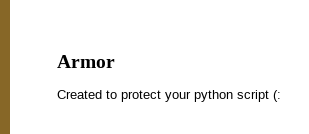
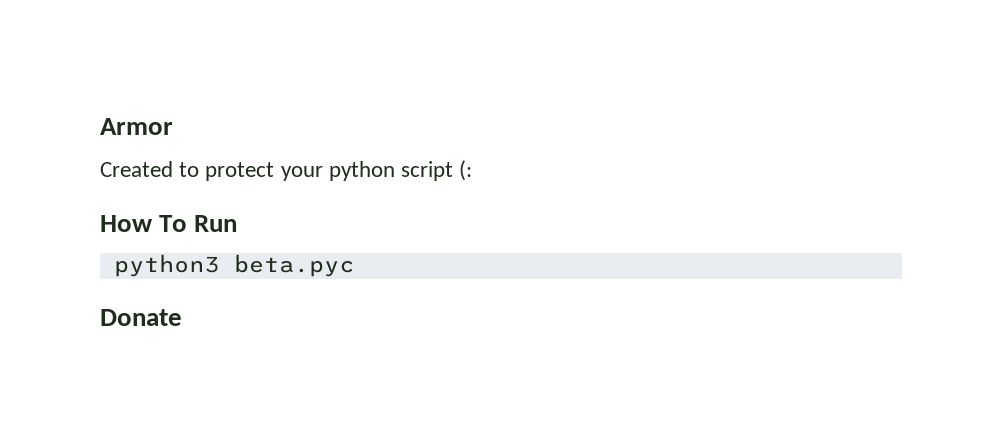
+ How To Run
+ python3 beta.pyc
+ Donate

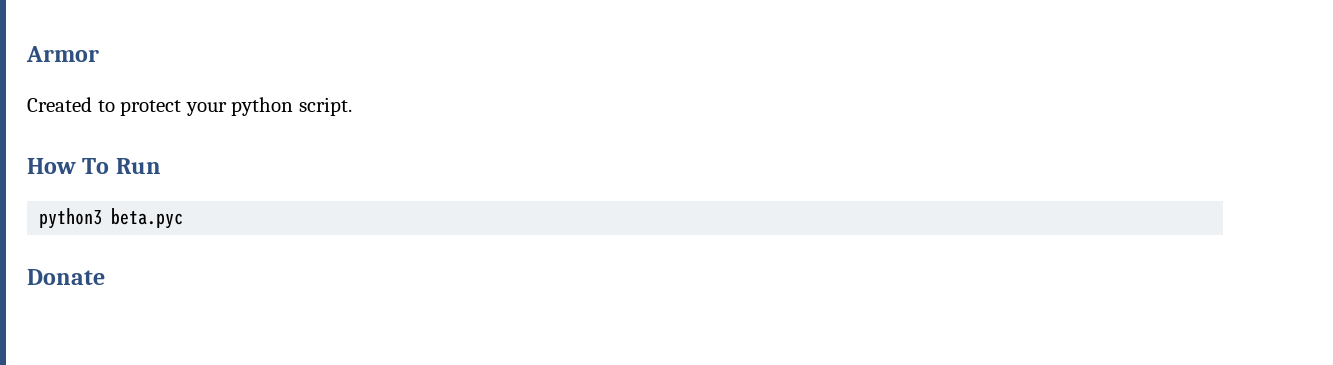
- Created to protect your python script (:
+ Created to protect your python script.

